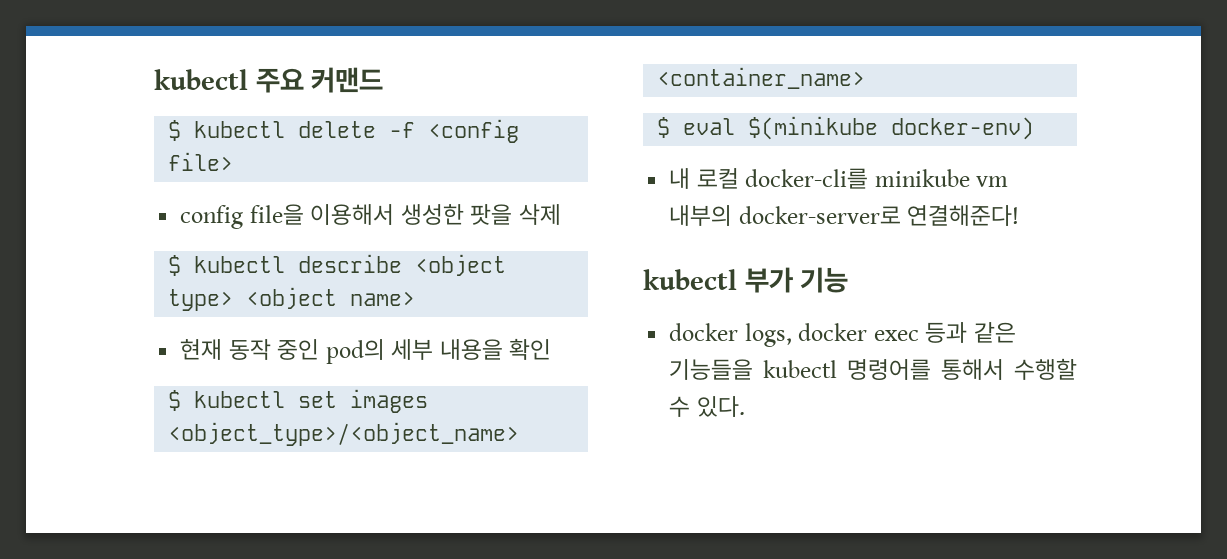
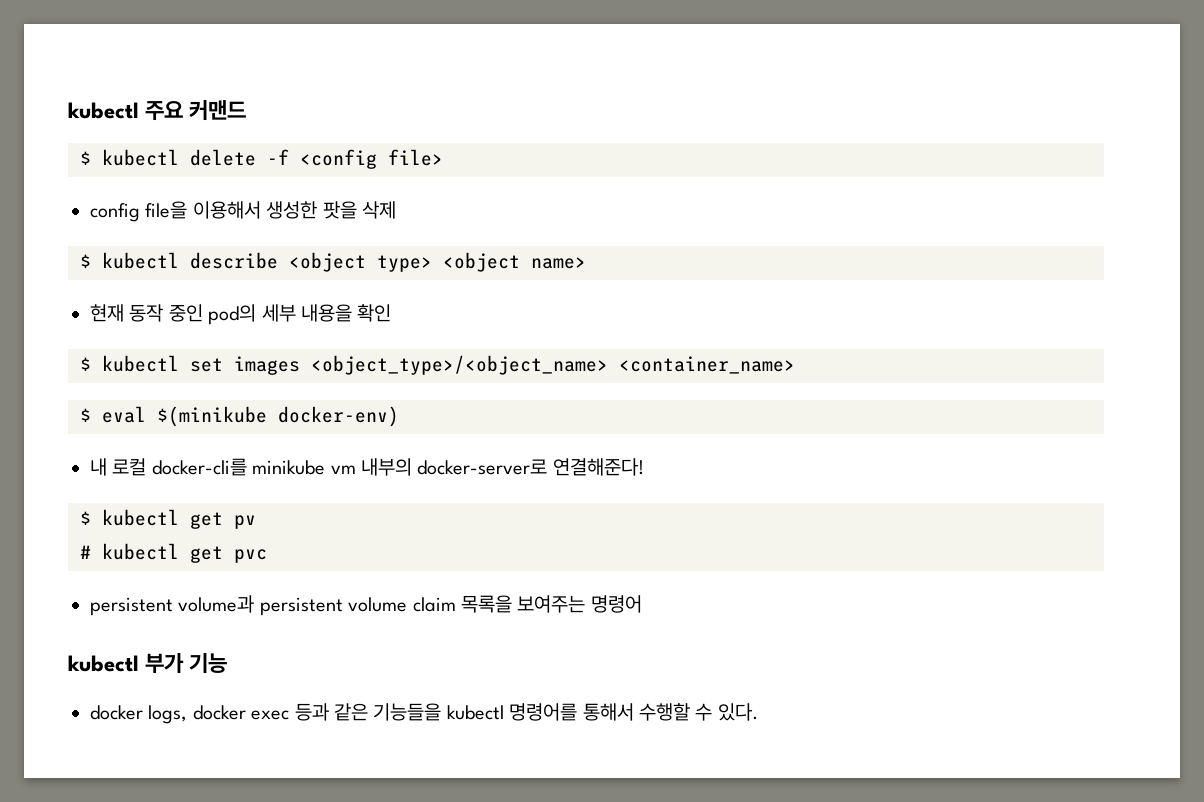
+ $ kubectl get pv
+ # kubectl get pvc
+ persistent volume과 persistent volume claim 목록을 보여주는 명령어

